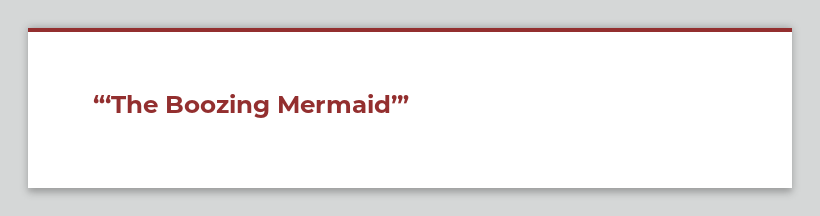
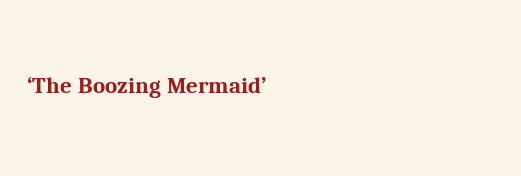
- “‘The Boozing Mermaid’”
+ ‘The Boozing Mermaid’

